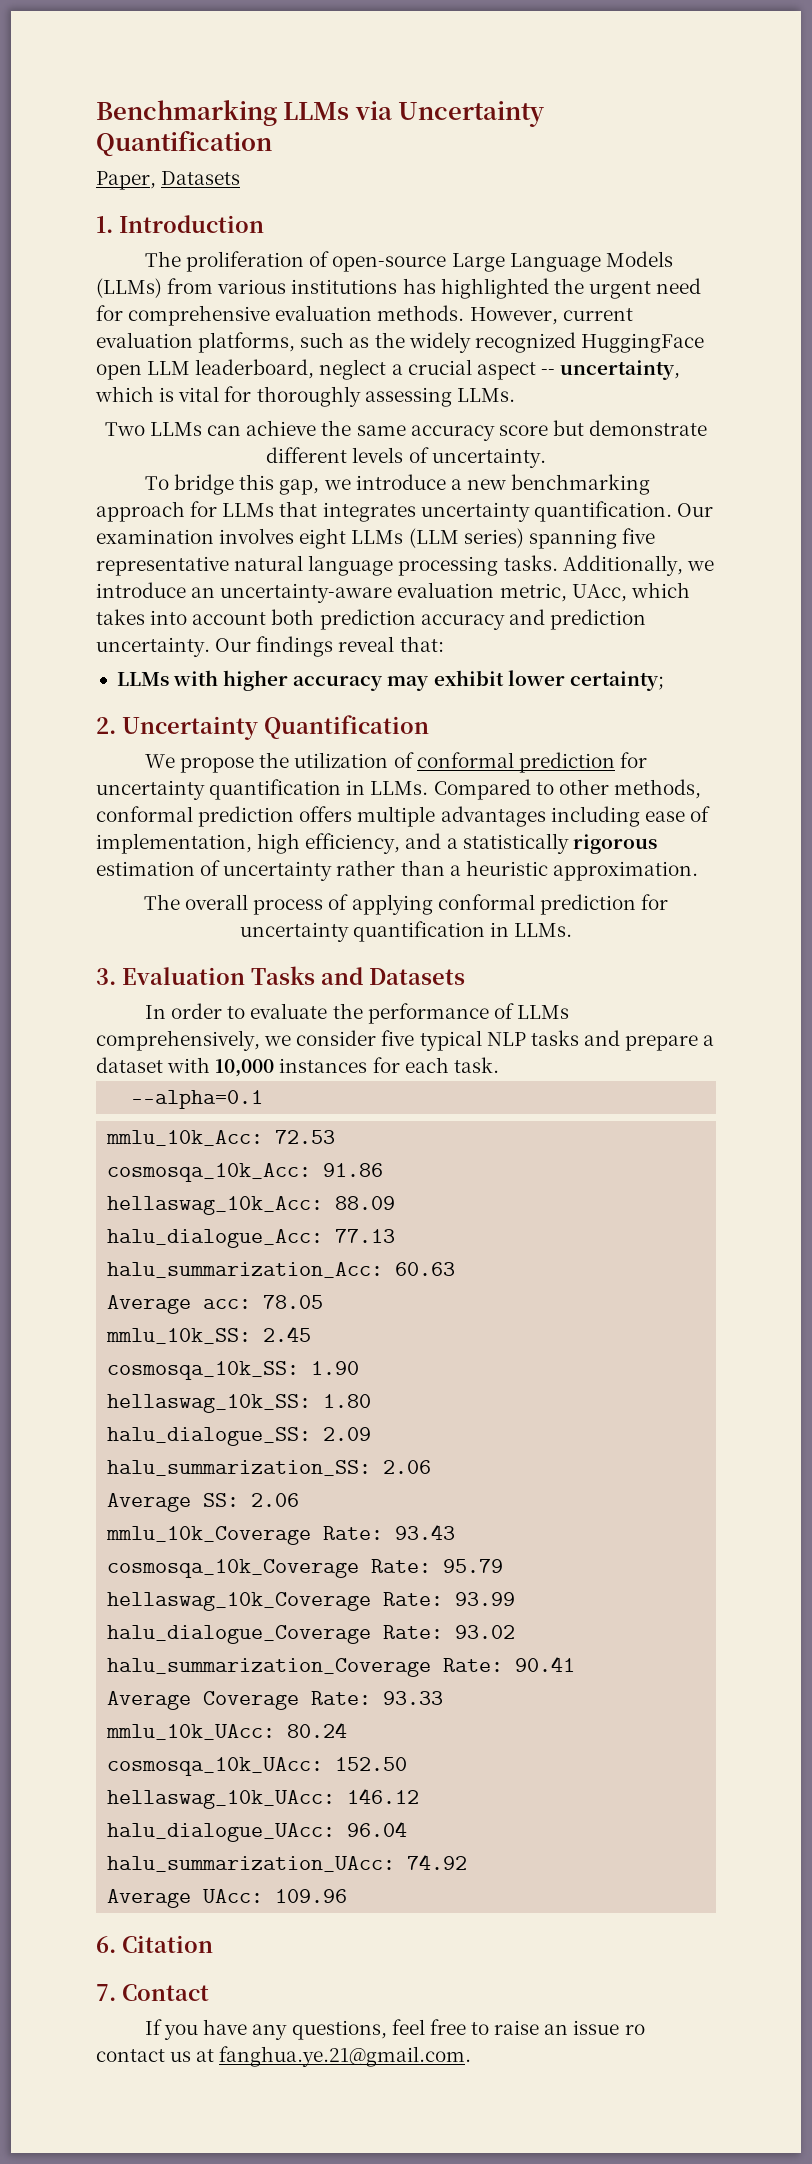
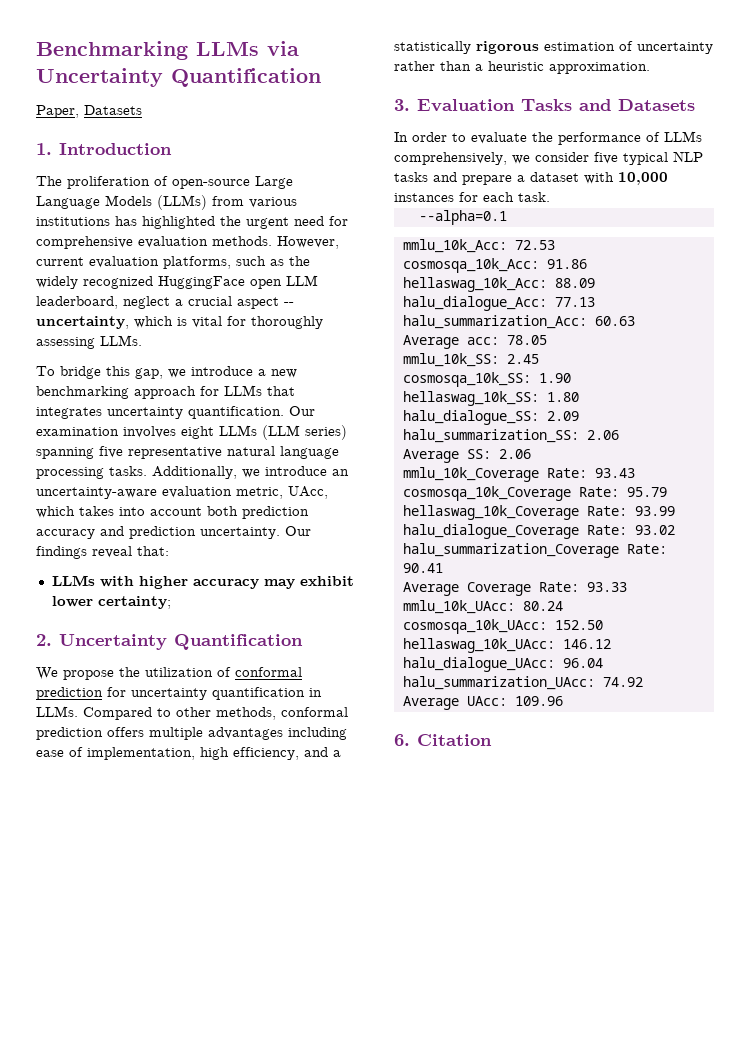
- Two LLMs can achieve the same accuracy score but demonstrate different levels of uncertainty.
- The overall process of applying conformal prediction for uncertainty quantification in LLMs.
- 7. Contact
- If you have any questions, feel free to raise an issue ro contact us at fanghua.ye.21@gmail.com.

